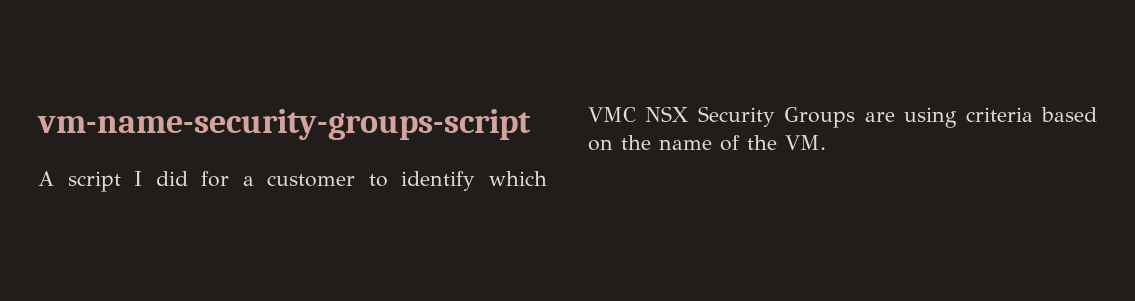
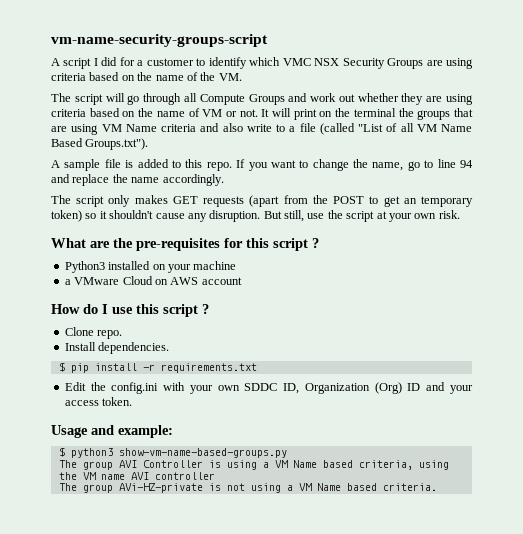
+ The script will go through all Compute Groups and work out whether they are using criteria based on the name of VM or not. It will print on the terminal the groups that are using VM Name criteria and also write to a file (called "List of all VM Name Based Groups.txt").
+ A sample file is added to this repo. If you want to change the name, go to line 94 and replace the name accordingly.
+ The script only makes GET requests (apart from the POST to get an temporary token) so it shouldn't cause any disruption. But still, use the script at your own risk.
+ What are the pre-requisites for this script ?
+ Python3 installed on your machine
+ a VMware Cloud on AWS account
+ How do I use this script ?
+ Clone repo.
+ Install dependencies.
+ $ pip install -r requirements.txt
+ Edit the config.ini with your own SDDC ID, Organization (Org) ID and your access token.
+ Usage and example:
+ $ python3 show-vm-name-based-groups.py
+ The group AVI Controller is using a VM Name based criteria, using the VM name AVI controller
+ The group AVi-HZ-private is not using a VM Name based criteria.

